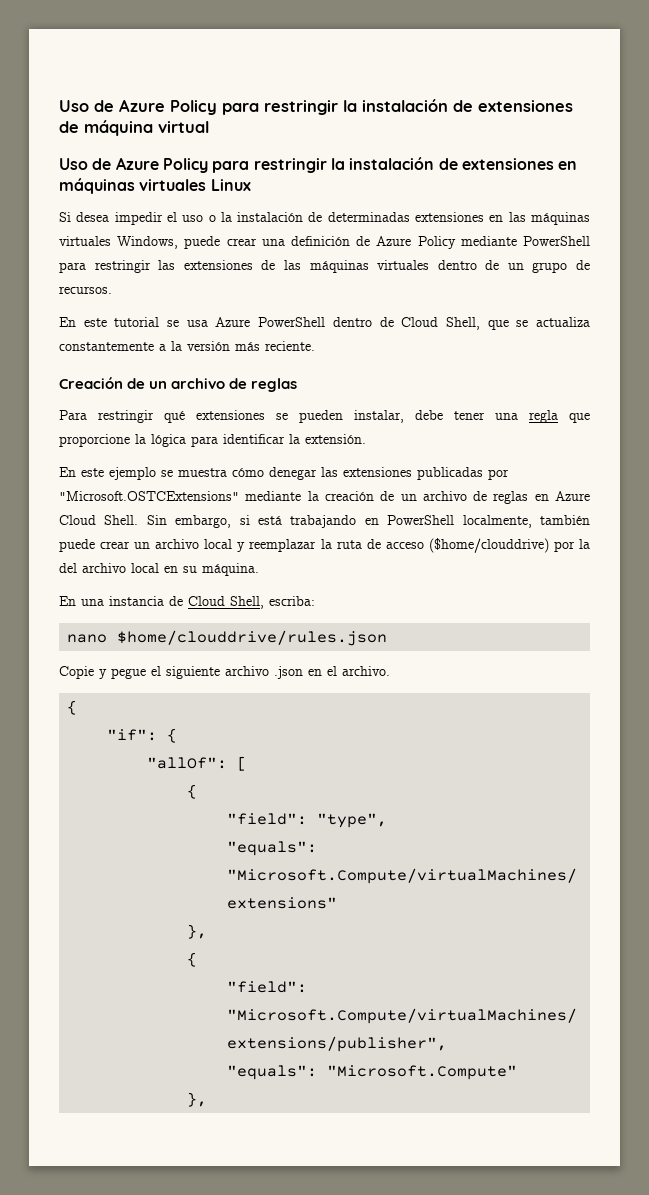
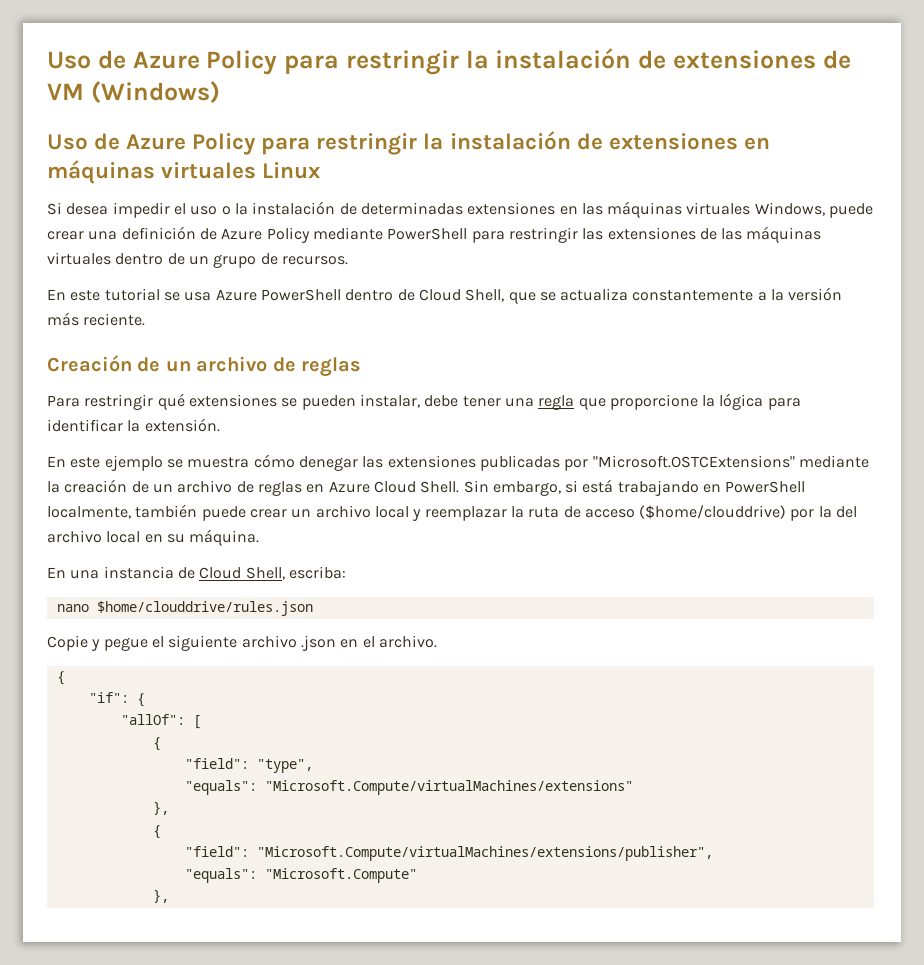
- Uso de Azure Policy para restringir la instalación de extensiones de máquina virtual
+ Uso de Azure Policy para restringir la instalación de extensiones de VM (Windows)

